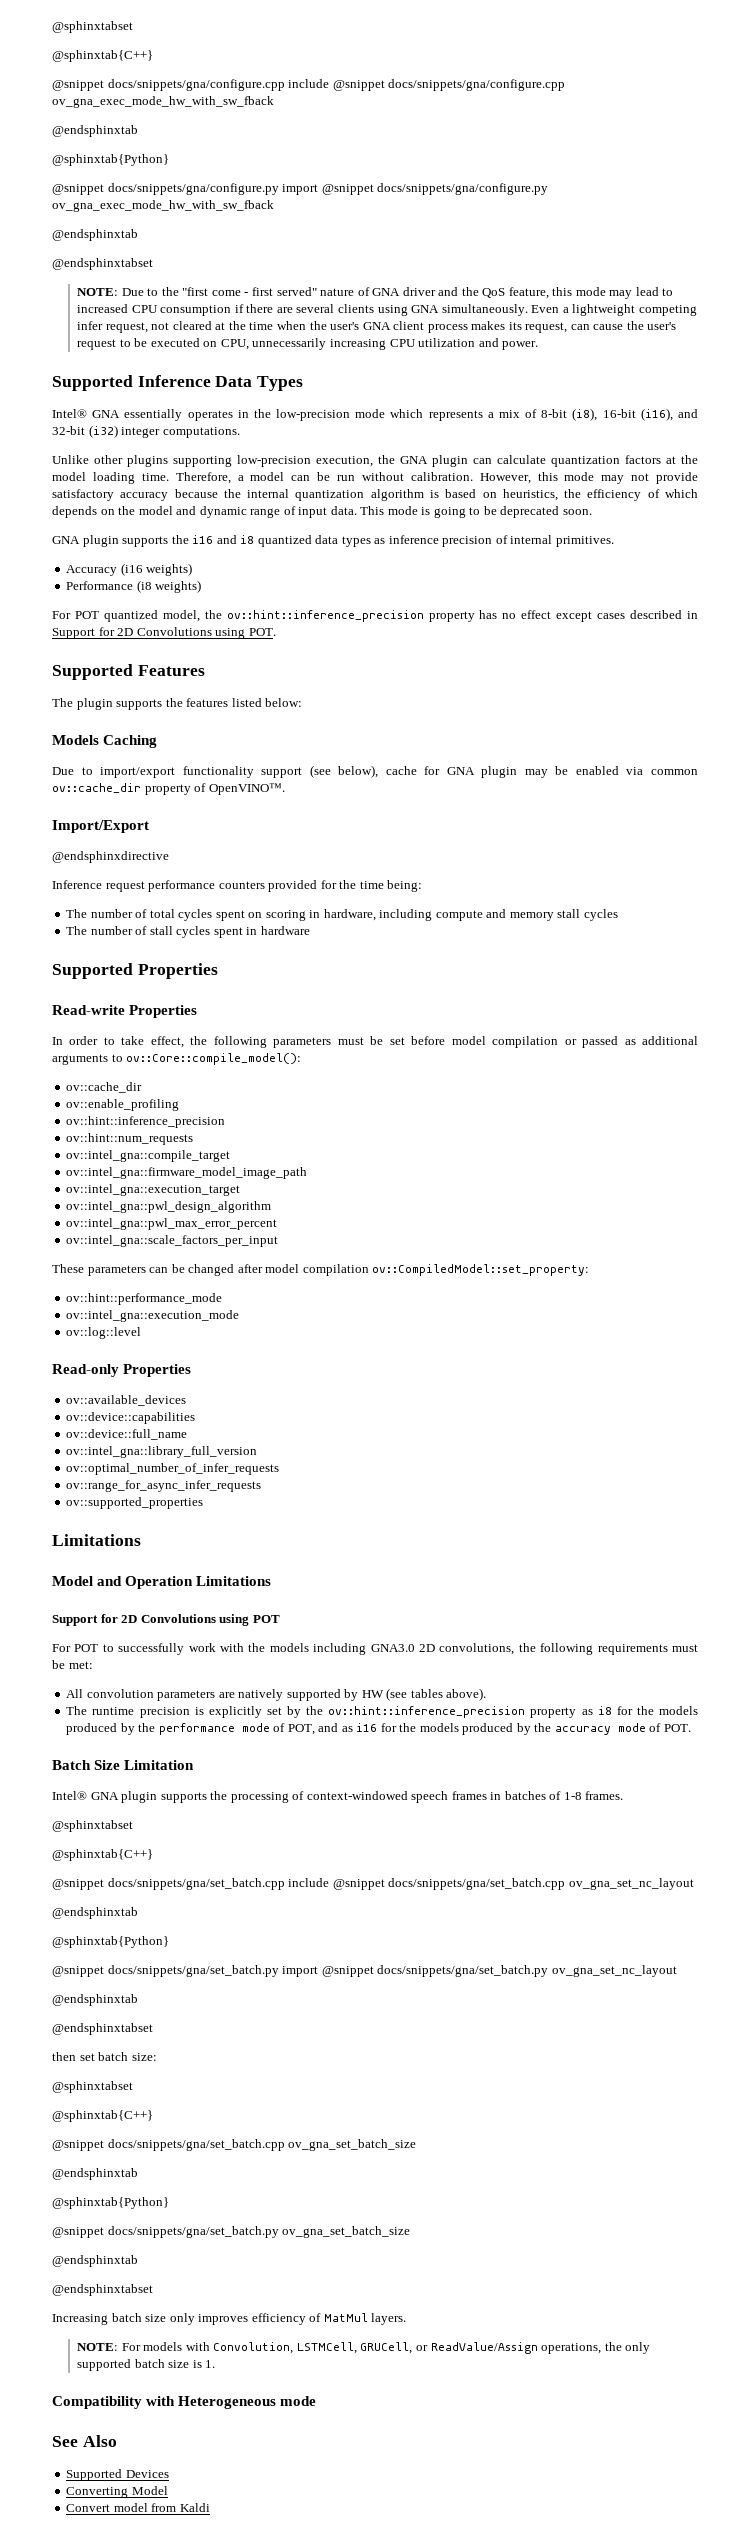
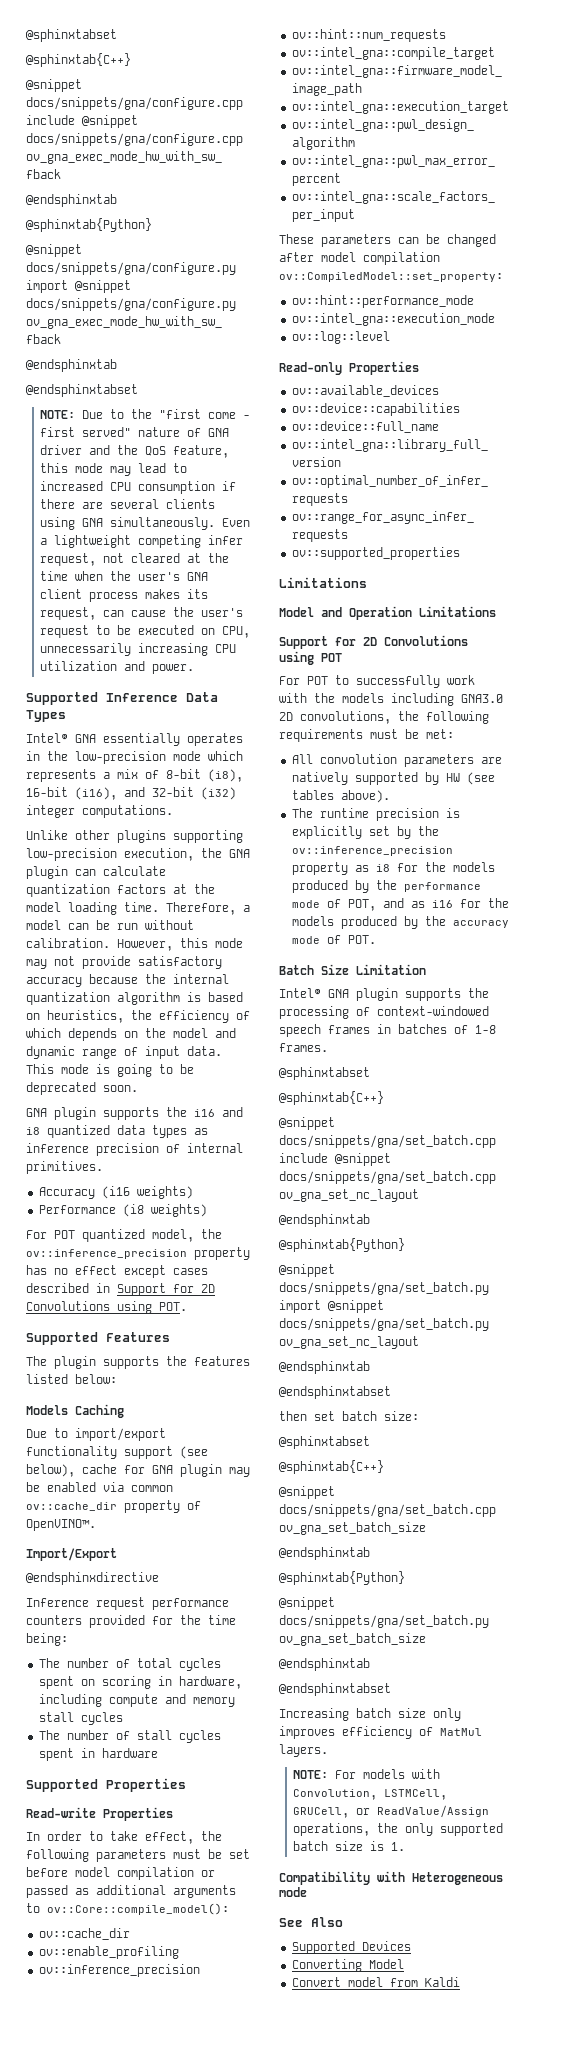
- For POT quantized model, the ov::hint::inference_precision property has no effect except cases described in Support for 2D Convolutions using POT.
+ For POT quantized model, the ov::inference_precision property has no effect except cases described in Support for 2D Convolutions using POT.
  ov::enable_profiling
- ov::hint::inference_precision
+ ov::inference_precision
- The runtime precision is explicitly set by the ov::hint::inference_precision property as i8 for the models produced by the performance mode of POT, and as i16 for the models produced by the accuracy mode of POT.
+ The runtime precision is explicitly set by the ov::inference_precision property as i8 for the models produced by the performance mode of POT, and as i16 for the models produced by the accuracy mode of POT.

